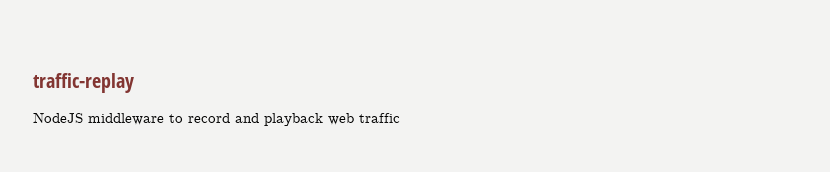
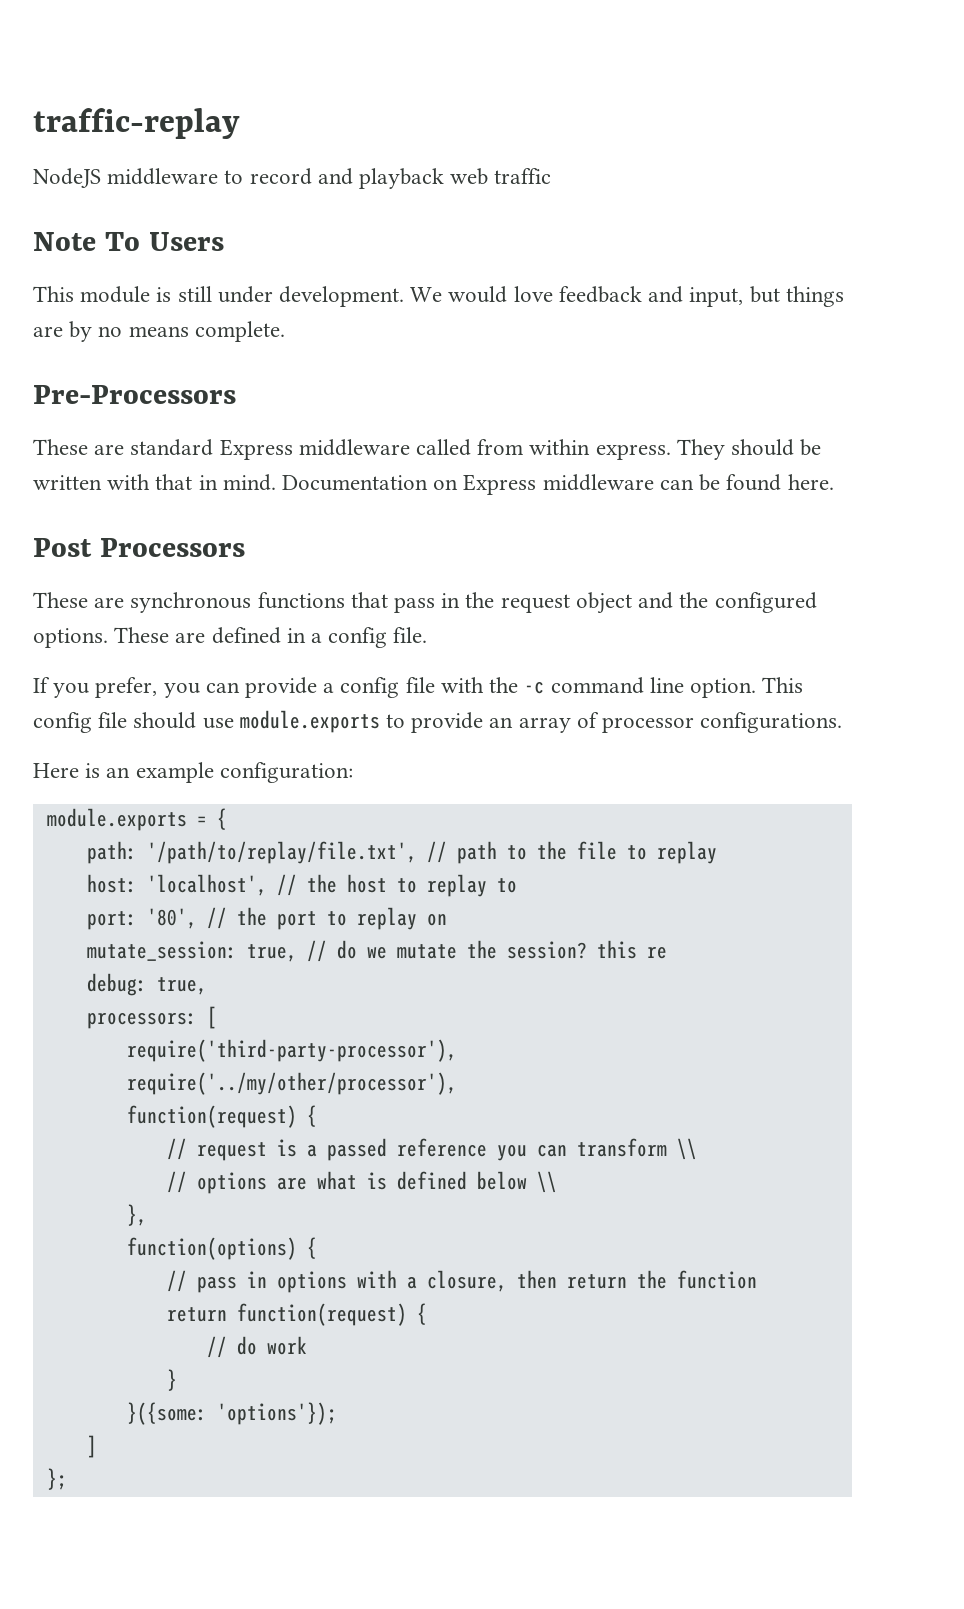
+ Note To Users
+ This module is still under development. We would love feedback and input, but things are by no means complete.
+ Pre-Processors
+ These are standard Express middleware called from within express. They should be written with that in mind. Documentation on Express middleware can be found here.
+ Post Processors
+ These are synchronous functions that pass in the request object and the configured options. These are defined in a config file.
+ If you prefer, you can provide a config file with the -c command line option. This config file should use module.exports to provide an array of processor configurations.
+ Here is an example configuration:
+ module.exports = {
+ path: '/path/to/replay/file.txt', // path to the file to replay
+ host: 'localhost', // the host to replay to
+ port: '80', // the port to replay on
+ mutate_session: true, // do we mutate the session? this re
+ debug: true,
+ processors: [
+ require('third-party-processor'),
+ require('../my/other/processor'),
+ function(request) {
+ // request is a passed reference you can transform \\
+ // options are what is defined below \\
+ },
+ function(options) {
+ // pass in options with a closure, then return the function
+ return function(request) {
+ // do work
+ }
+ }({some: 'options'});
+ ]
+ };

